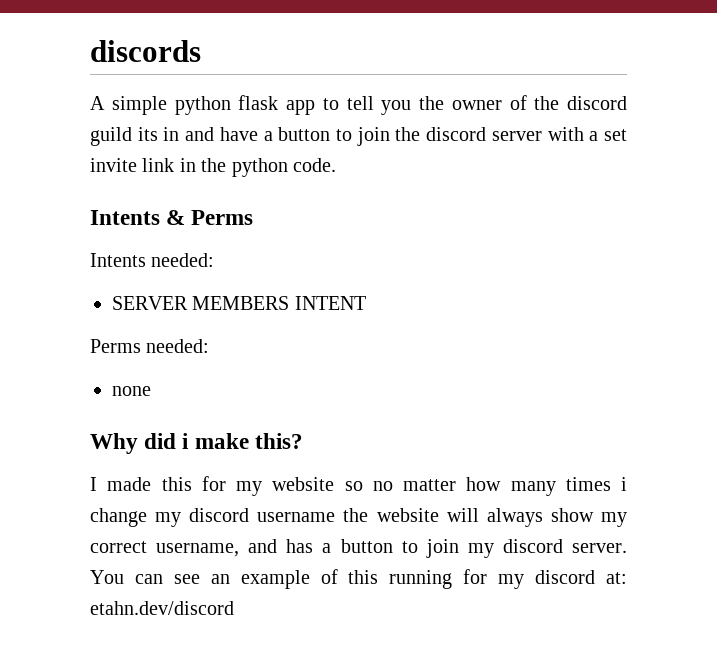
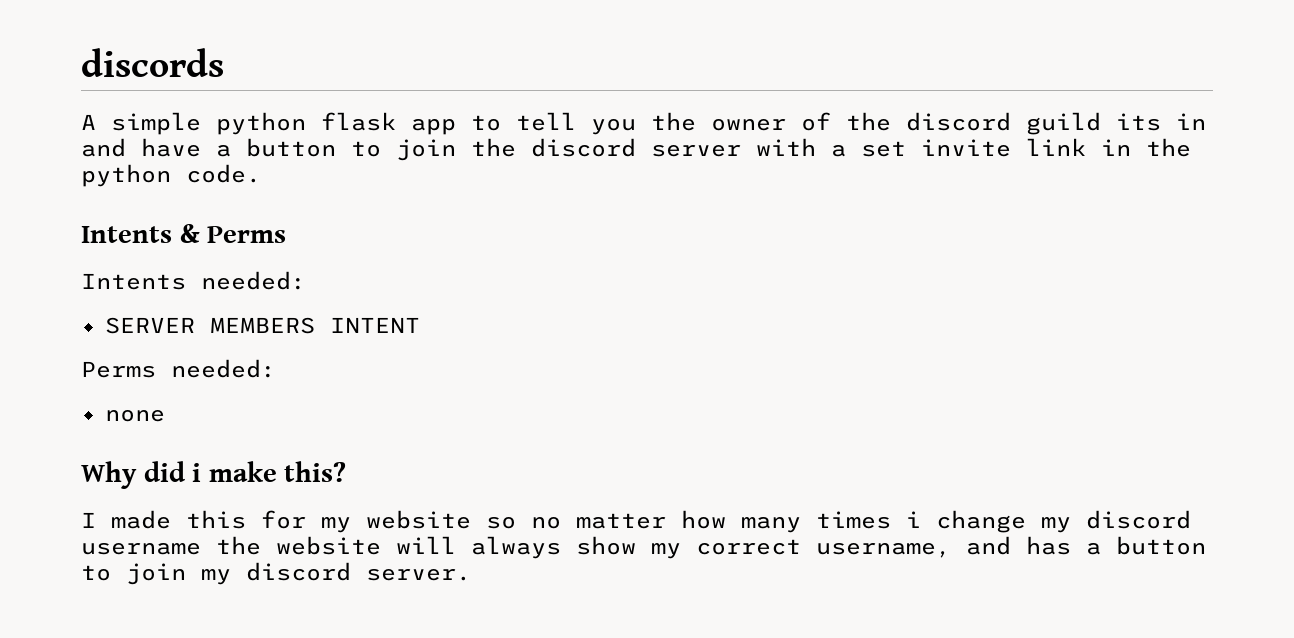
- You can see an example of this running for my discord at: etahn.dev/discord

